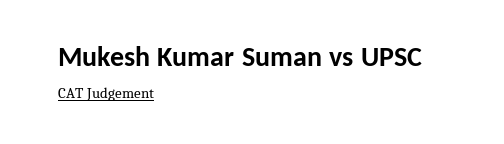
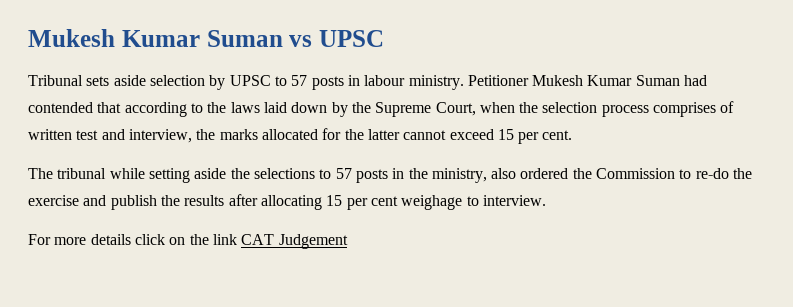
- CAT Judgement
+ Tribunal sets aside selection by UPSC to 57 posts in labour ministry. Petitioner Mukesh Kumar Suman had contended that according to the laws laid down by the Supreme Court, when the selection process comprises of written test and interview, the marks allocated for the latter cannot exceed 15 per cent.
+ The tribunal while setting aside the selections to 57 posts in the ministry, also ordered the Commission to re-do the exercise and publish the results after allocating 15 per cent weighage to interview.
+ For more details click on the link CAT Judgement

